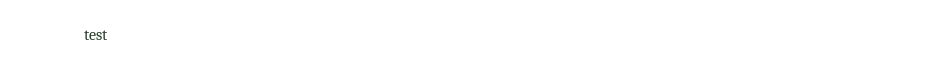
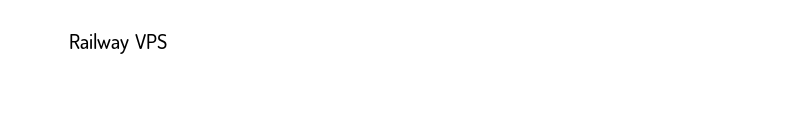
- test
+ Railway VPS

